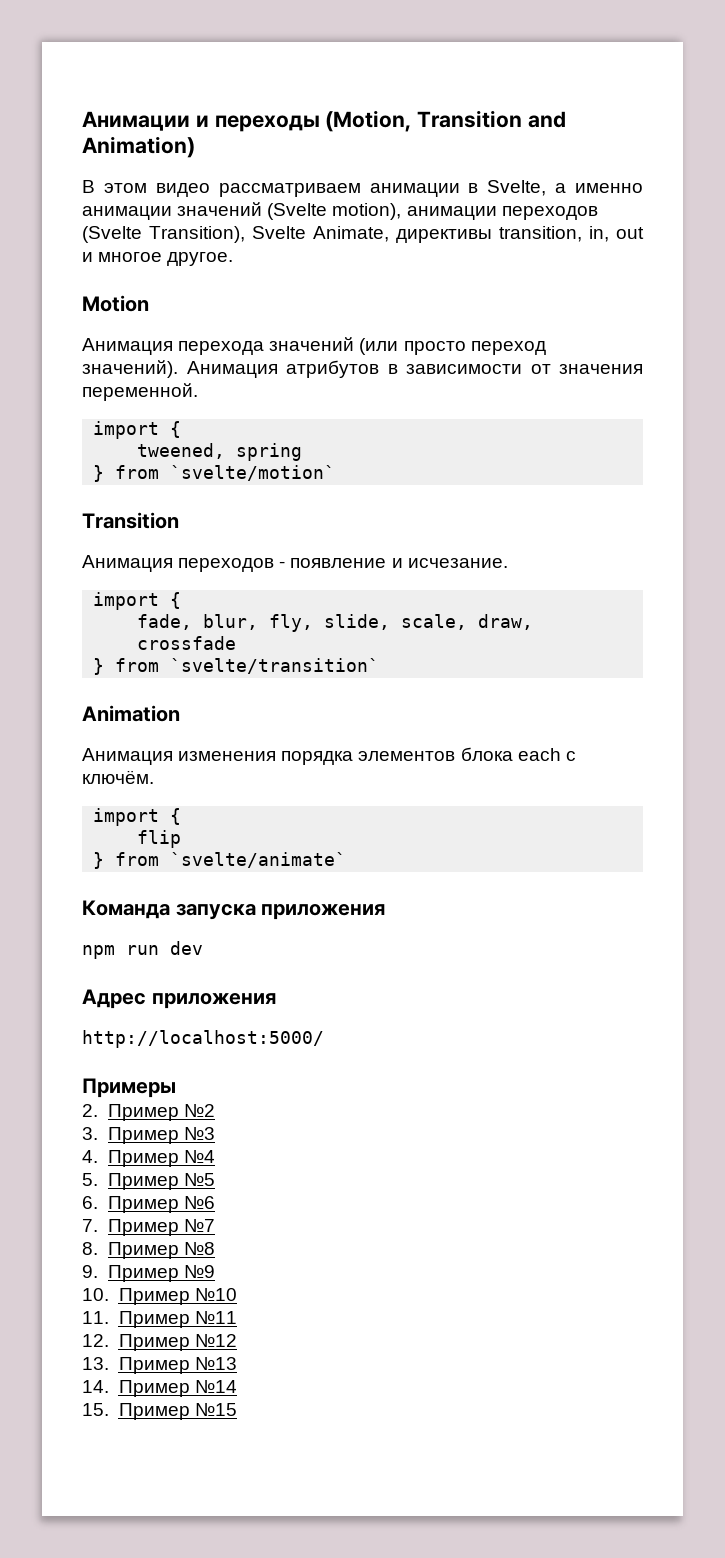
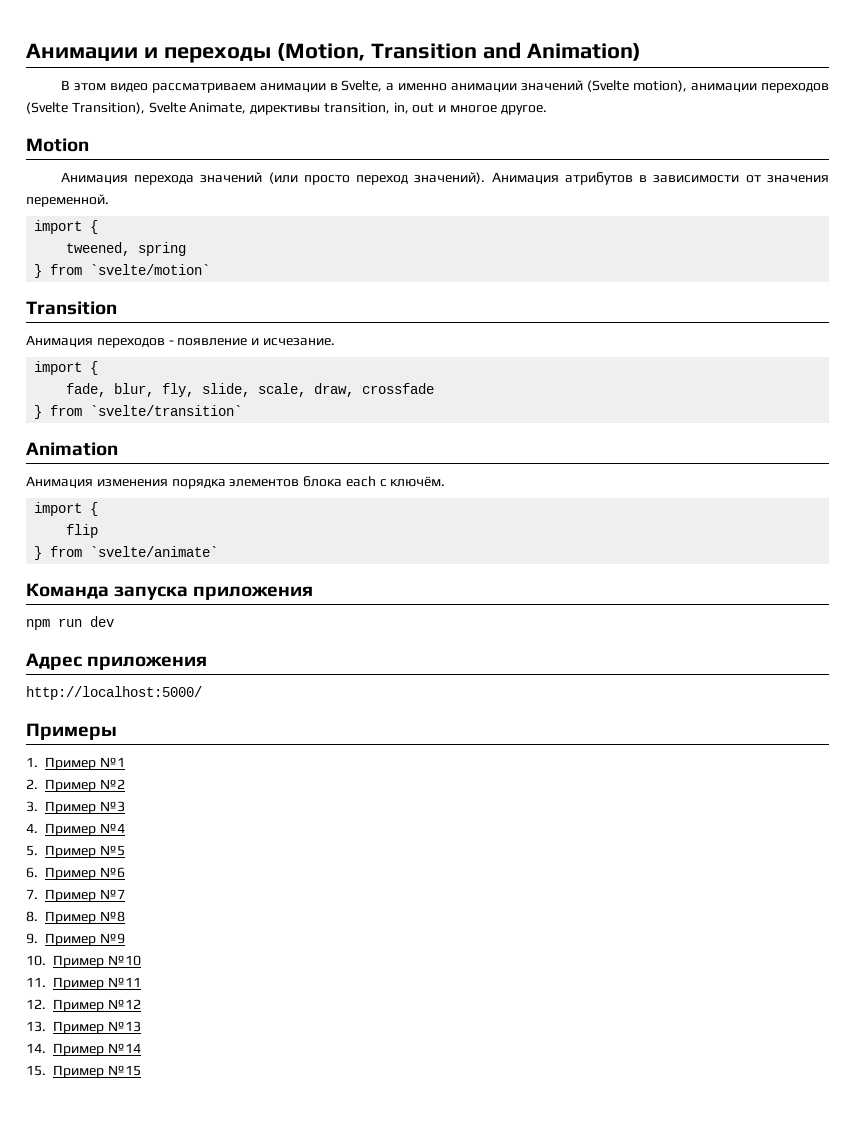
+ 1. Пример №1

